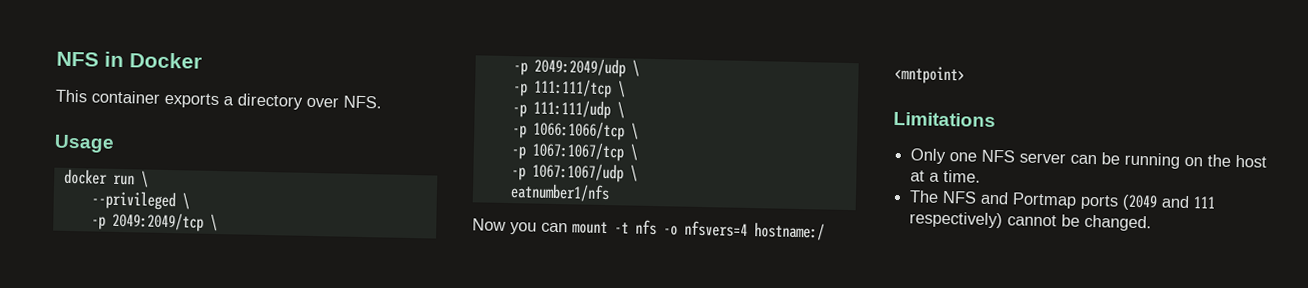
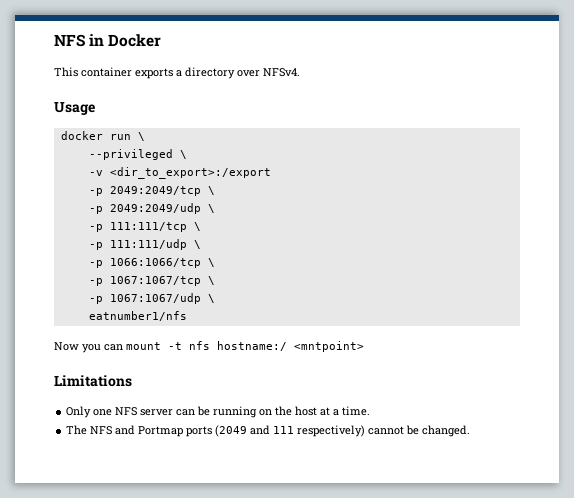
- This container exports a directory over NFS.
+ This container exports a directory over NFSv4.
+ -v <dir_to_export>:/export
- Now you can mount -t nfs -o nfsvers=4 hostname:/ <mntpoint>
+ Now you can mount -t nfs hostname:/ <mntpoint>

